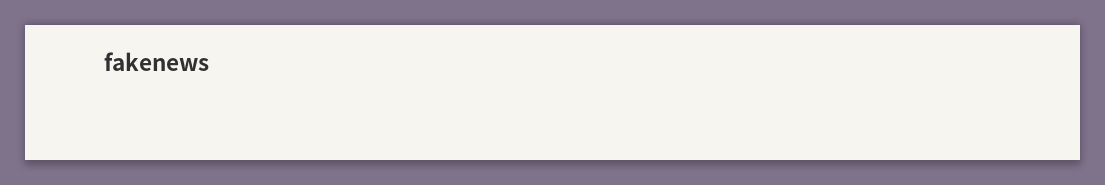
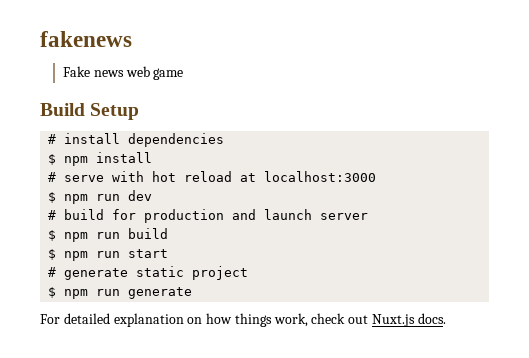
+ Fake news web game
+ Build Setup
+ # install dependencies
+ $ npm install
+ # serve with hot reload at localhost:3000
+ $ npm run dev
+ # build for production and launch server
+ $ npm run build
+ $ npm run start
+ # generate static project
+ $ npm run generate
+ For detailed explanation on how things work, check out Nuxt.js docs.

